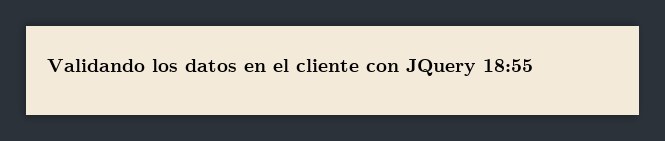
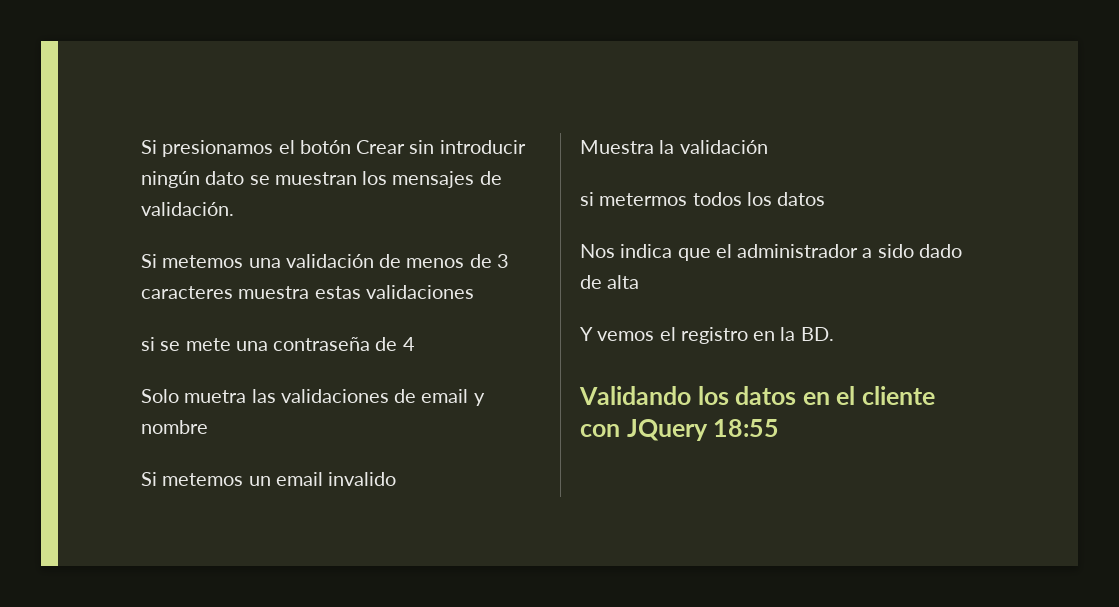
+ Si presionamos el botón Crear sin introducir ningún dato se muestran los mensajes de validación.
+ Si metemos una validación de menos de 3 caracteres muestra estas validaciones
+ si se mete una contraseña de 4
+ Solo muetra las validaciones de email y nombre
+ Si metemos un email invalido
+ Muestra la validación
+ si metermos todos los datos
+ Nos indica que el administrador a sido dado de alta
+ Y vemos el registro en la BD.

